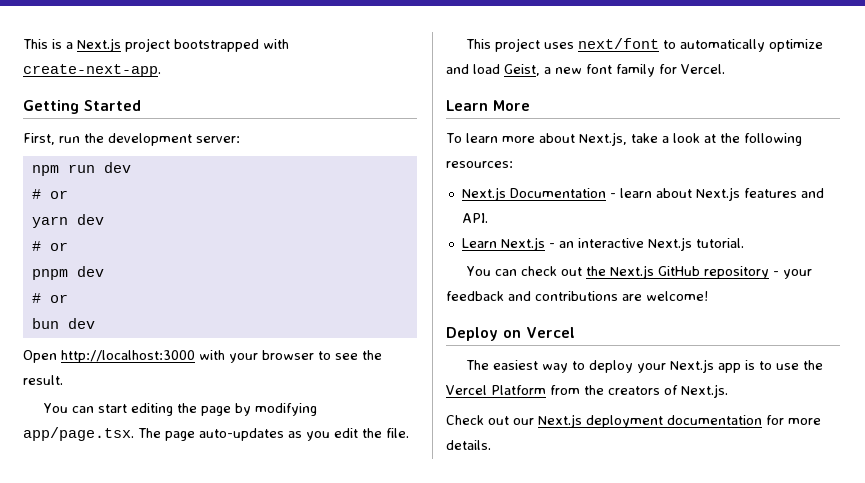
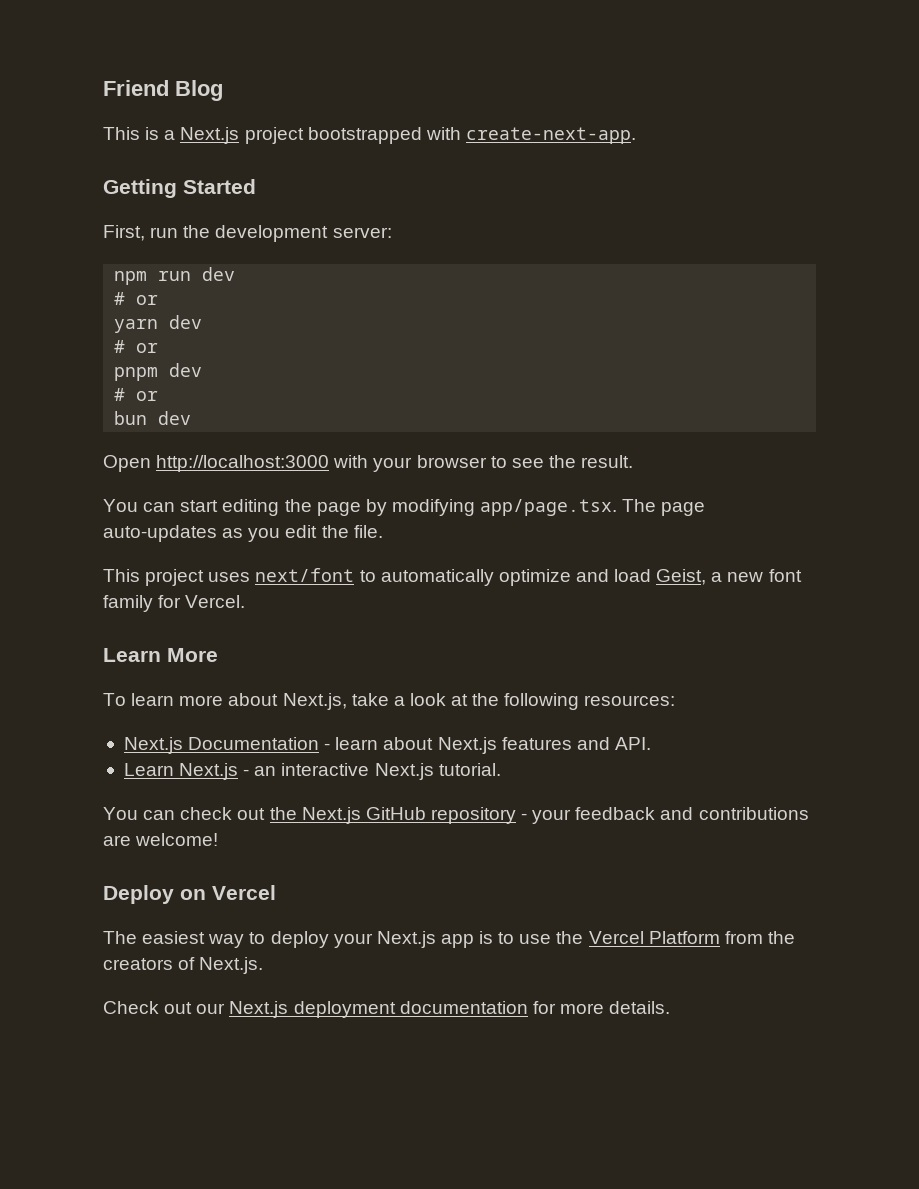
+ Friend Blog

